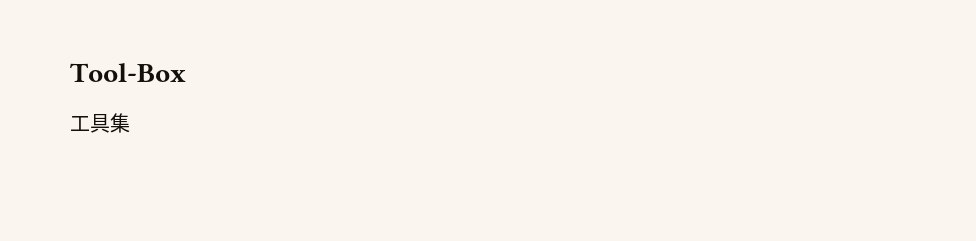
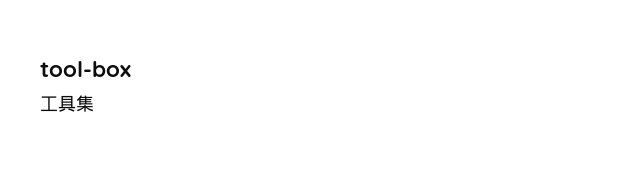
- Tool-Box
+ tool-box

